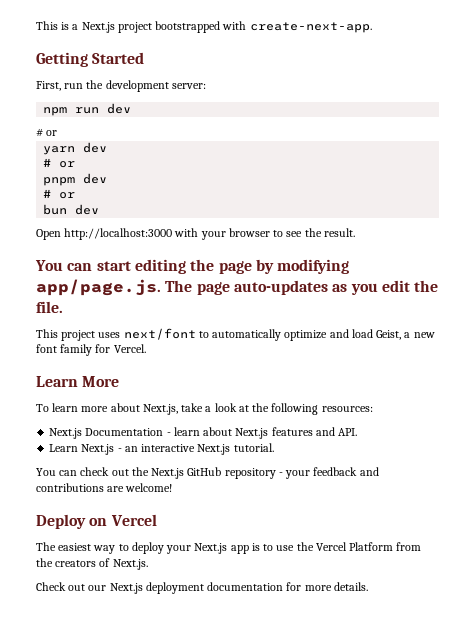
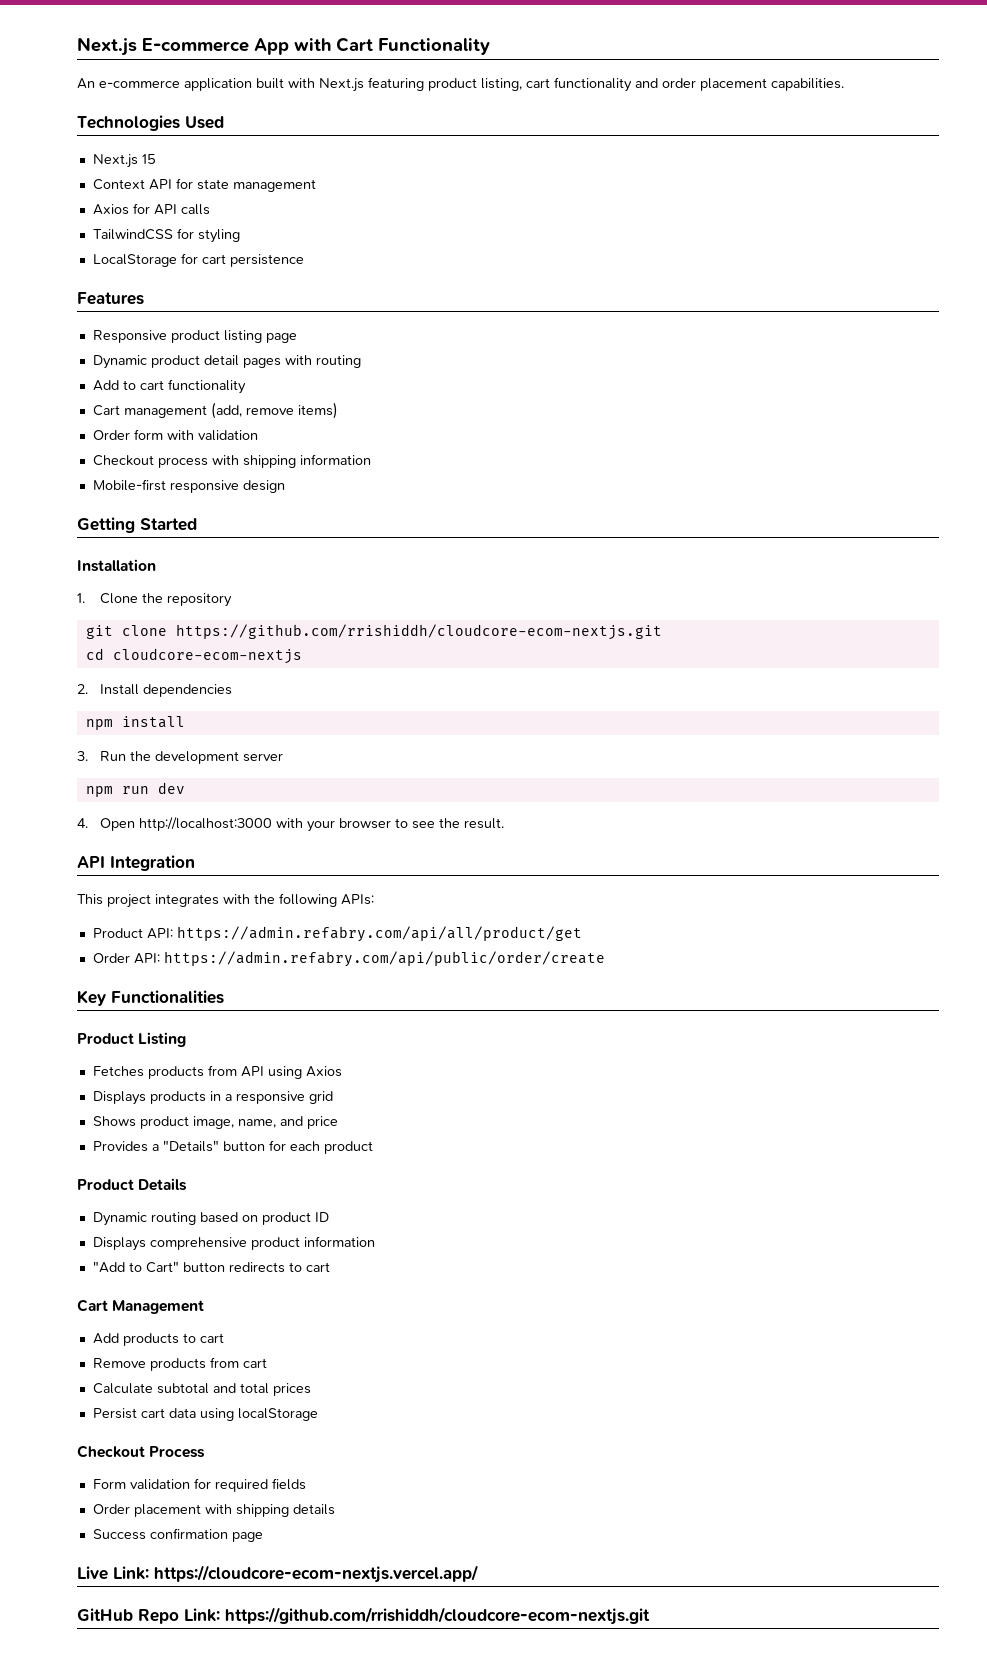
- This is a Next.js project bootstrapped with create-next-app.
+ Next.js E-commerce App with Cart Functionality
+ An e-commerce application built with Next.js featuring product listing, cart functionality and order placement capabilities.
+ Technologies Used
+ Next.js 15
+ Context API for state management
+ Axios for API calls
+ TailwindCSS for styling
+ LocalStorage for cart persistence
+ Features
+ Responsive product listing page
+ Dynamic product detail pages with routing
+ Add to cart functionality
+ Cart management (add, remove items)
+ Order form with validation
+ Checkout process with shipping information
+ Mobile-first responsive design
  Getting Started
- First, run the development server:
+ Installation
+ 1. Clone the repository
+ git clone https://github.com/rrishiddh/cloudcore-ecom-nextjs.git
+ cd cloudcore-ecom-nextjs
+ 2. Install dependencies
+ npm install
+ 3. Run the development server
  npm run dev
- # or
- yarn dev
- # or
- pnpm dev
- # or
- bun dev
- Open http://localhost:3000 with your browser to see the result.
+ 4. Open http://localhost:3000 with your browser to see the result.
- You can start editing the page by modifying app/page.js. The page auto-updates as you edit the file.
- This project uses next/font to automatically optimize and load Geist, a new font family for Vercel.
- Learn More
- To learn more about Next.js, take a look at the following resources:
- Next.js Documentation - learn about Next.js features and API.
- Learn Next.js - an interactive Next.js tutorial.
- You can check out the Next.js GitHub repository - your feedback and contributions are welcome!
- Deploy on Vercel
- The easiest way to deploy your Next.js app is to use the Vercel Platform from the creators of Next.js.
- Check out our Next.js deployment documentation for more details.
+ API Integration
+ This project integrates with the following APIs:
+ Product API: https://admin.refabry.com/api/all/product/get
+ Order API: https://admin.refabry.com/api/public/order/create
+ Key Functionalities
+ Product Listing
+ Fetches products from API using Axios
+ Displays products in a responsive grid
+ Shows product image, name, and price
+ Provides a "Details" button for each product
+ Product Details
+ Dynamic routing based on product ID
+ Displays comprehensive product information
+ "Add to Cart" button redirects to cart
+ Cart Management
+ Add products to cart
+ Remove products from cart
+ Calculate subtotal and total prices
+ Persist cart data using localStorage
+ Checkout Process
+ Form validation for required fields
+ Order placement with shipping details
+ Success confirmation page
+ Live Link: https://cloudcore-ecom-nextjs.vercel.app/
+ GitHub Repo Link: https://github.com/rrishiddh/cloudcore-ecom-nextjs.git

